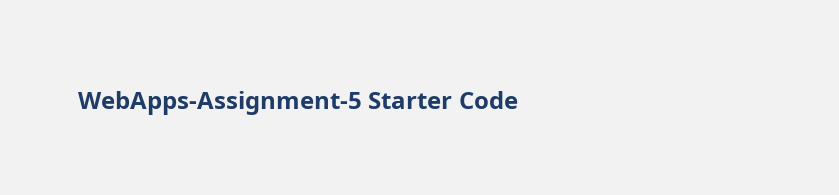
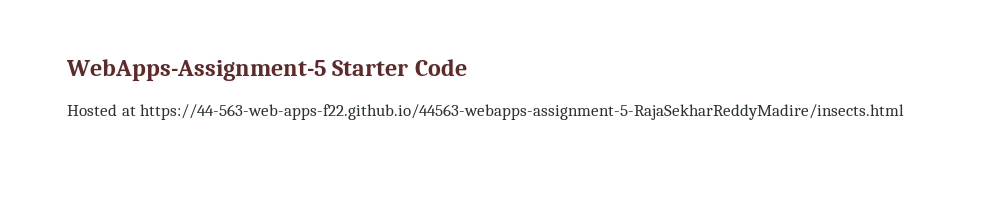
+ Hosted at https://44-563-web-apps-f22.github.io/44563-webapps-assignment-5-RajaSekharReddyMadire/insects.html

